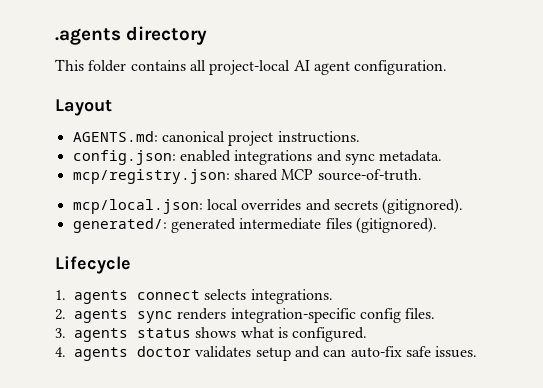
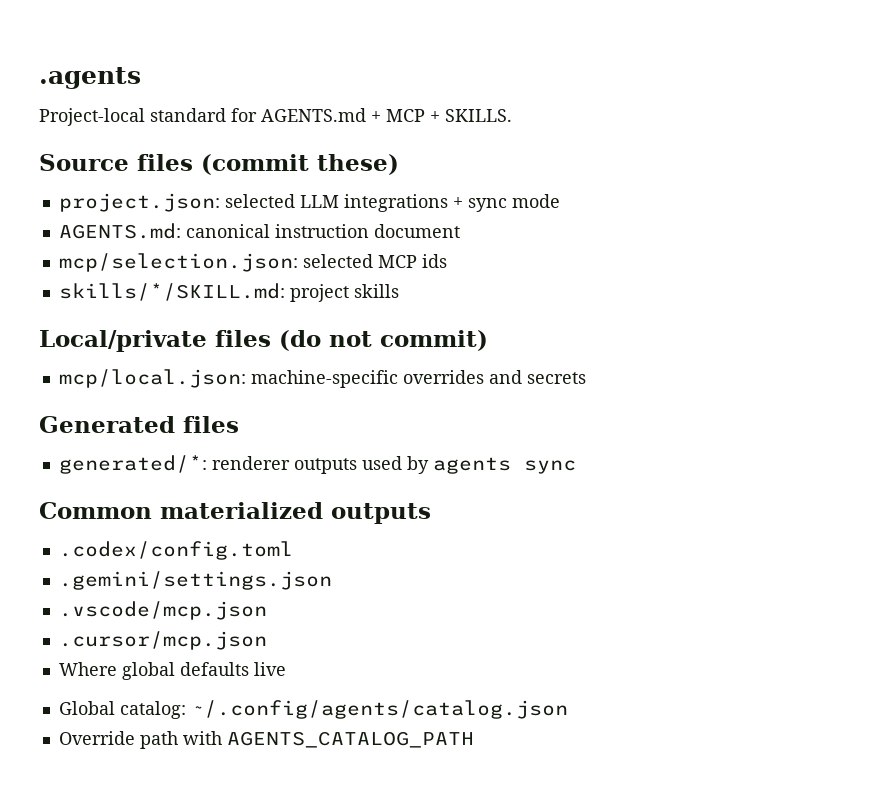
- .agents directory
- This folder contains all project-local AI agent configuration.
- Layout
- AGENTS.md: canonical project instructions.
- config.json: enabled integrations and sync metadata.
- mcp/registry.json: shared MCP source-of-truth.
+ .agents
+ Project-local standard for AGENTS.md + MCP + SKILLS.
+ Source files (commit these)
+ project.json: selected LLM integrations + sync mode
+ AGENTS.md: canonical instruction document
+ mcp/selection.json: selected MCP ids
+ skills/*/SKILL.md: project skills
+ Local/private files (do not commit)
- mcp/local.json: local overrides and secrets (gitignored).
- generated/: generated intermediate files (gitignored).
- Lifecycle
- 1. agents connect selects integrations.
- 2. agents sync renders integration-specific config files.
- 3. agents status shows what is configured.
- 4. agents doctor validates setup and can auto-fix safe issues.
+ mcp/local.json: machine-specific overrides and secrets
+ Generated files
+ generated/*: renderer outputs used by agents sync
+ Common materialized outputs
+ .codex/config.toml
+ .gemini/settings.json
+ .vscode/mcp.json
+ .cursor/mcp.json
+ Where global defaults live
+ Global catalog: ~/.config/agents/catalog.json
+ Override path with AGENTS_CATALOG_PATH

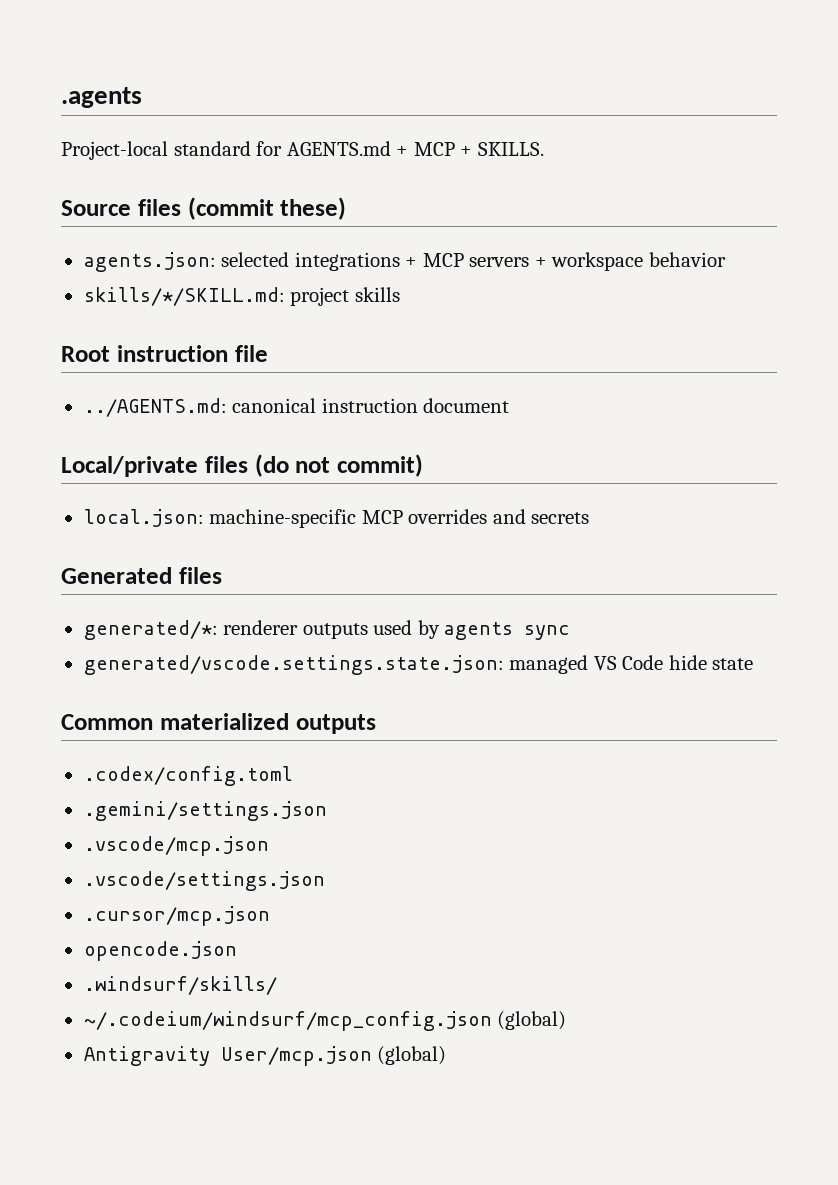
- project.json: selected LLM integrations + sync mode
- AGENTS.md: canonical instruction document
- mcp/selection.json: selected MCP ids
+ agents.json: selected integrations + MCP servers + workspace behavior
  skills/*/SKILL.md: project skills
+ Root instruction file
+ ../AGENTS.md: canonical instruction document
- mcp/local.json: machine-specific overrides and secrets
+ local.json: machine-specific MCP overrides and secrets
+ generated/vscode.settings.state.json: managed VS Code hide state
+ .vscode/settings.json
- Where global defaults live
- Global catalog: ~/.config/agents/catalog.json
- Override path with AGENTS_CATALOG_PATH
+ opencode.json
+ .windsurf/skills/
+ ~/.codeium/windsurf/mcp_config.json (global)
+ Antigravity User/mcp.json (global)

